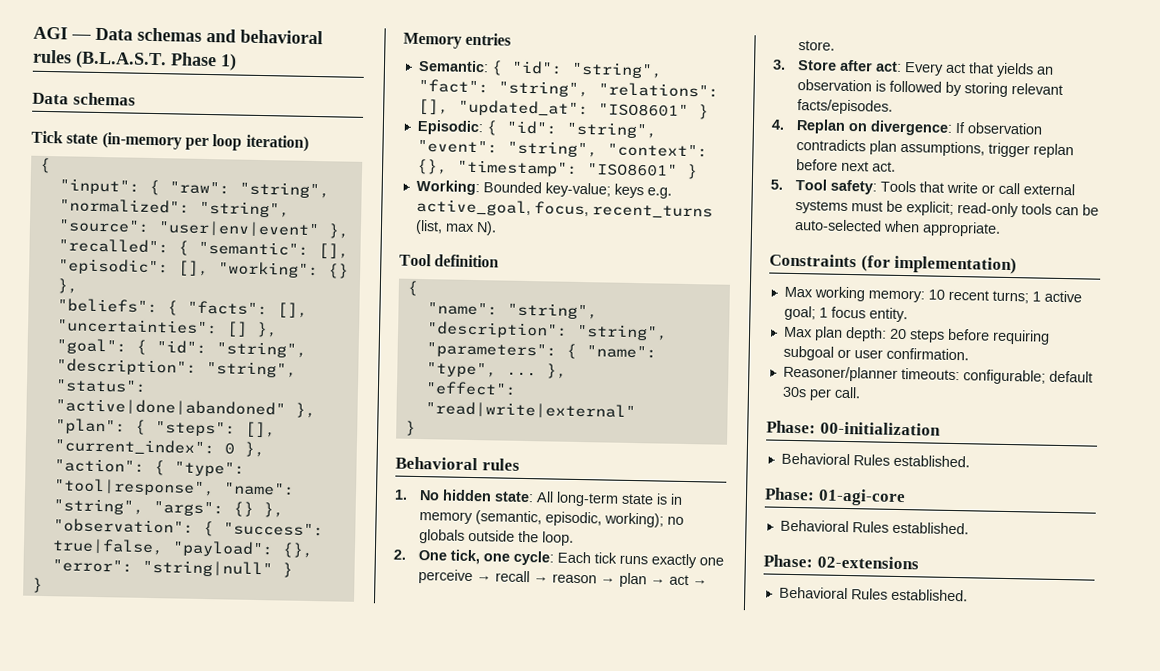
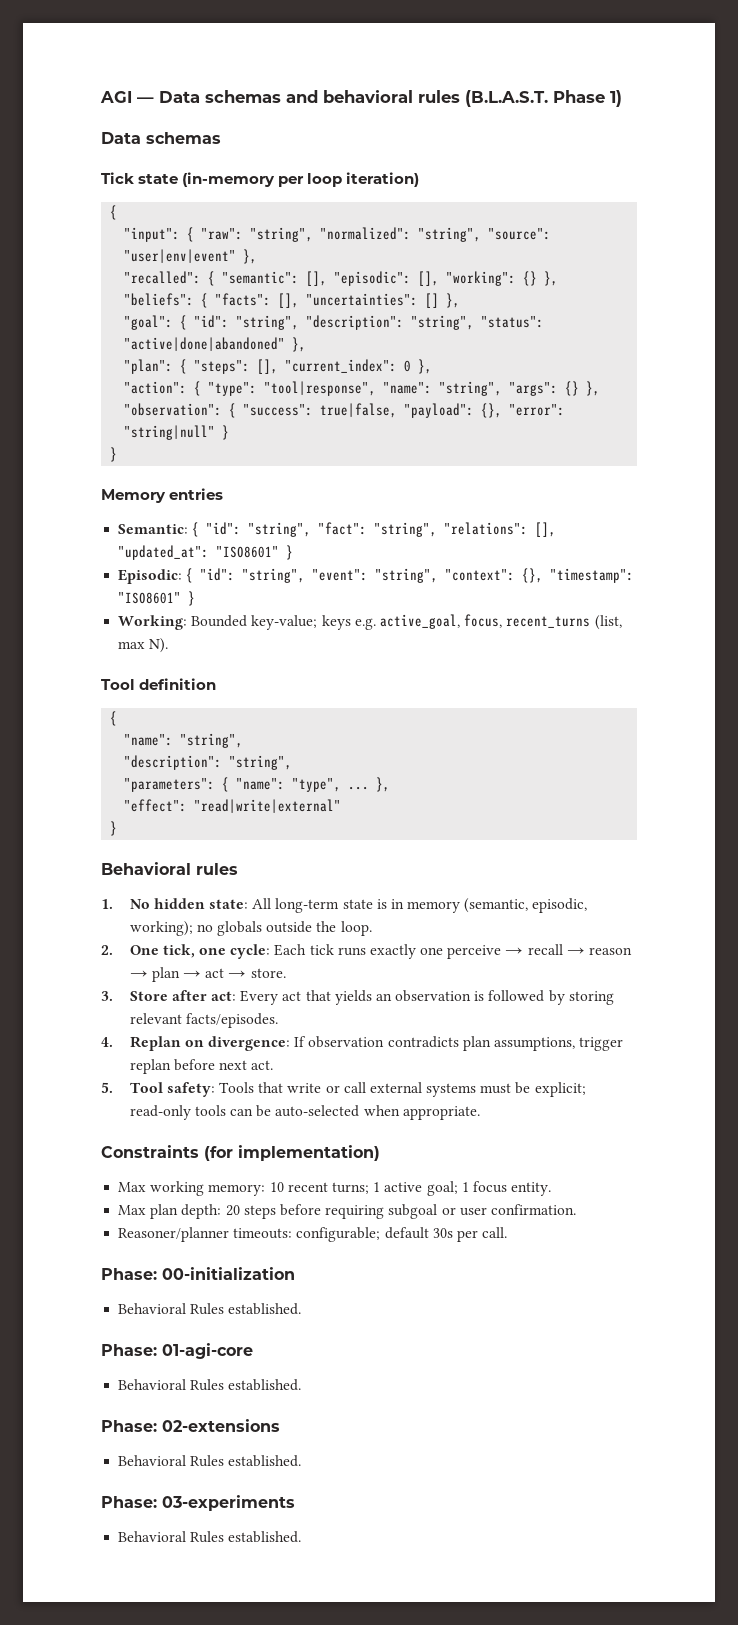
+ Phase: 03-experiments
+ Behavioral Rules established.

